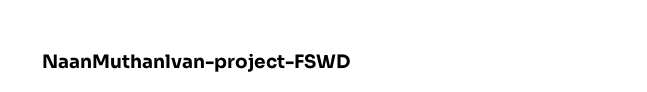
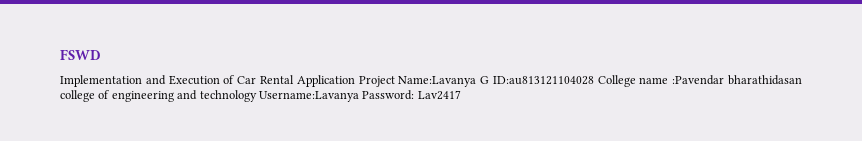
- NaanMuthanlvan-project-FSWD
+ FSWD
+ Implementation and Execution of Car Rental Application Project Name:Lavanya G ID:au813121104028 College name :Pavendar bharathidasan college of engineering and technology Username:Lavanya Password: Lav2417

